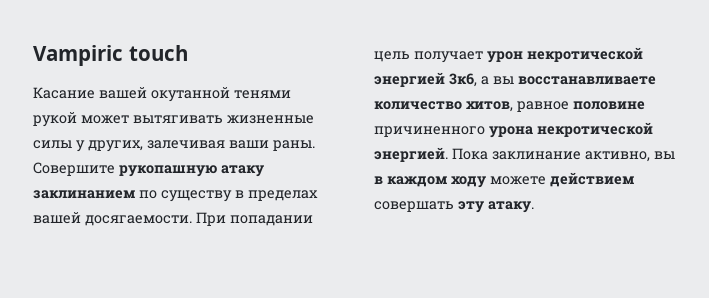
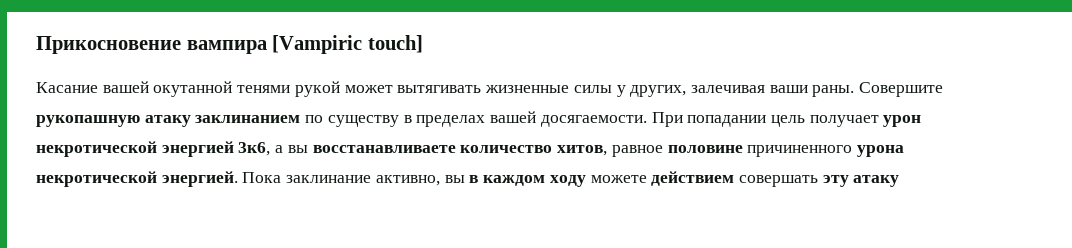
- Vampiric touch
+ Прикосновение вампира [Vampiric touch]
- Пока заклинание активно, вы в каждом ходу можете действием совершать эту атаку.
+ Пока заклинание активно, вы в каждом ходу можете действием совершать эту атаку

